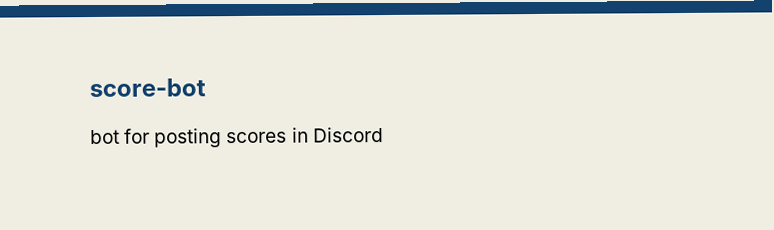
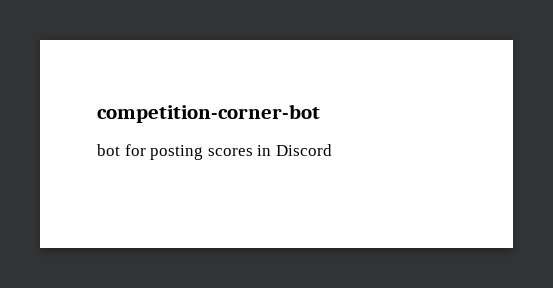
- score-bot
+ competition-corner-bot

